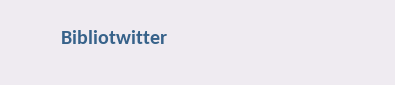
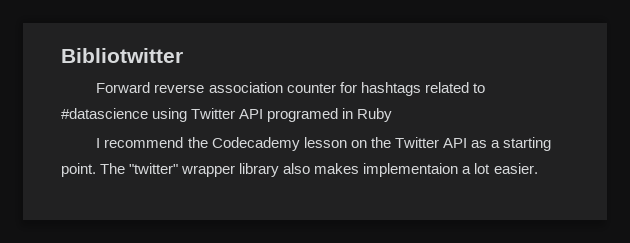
+ Forward reverse association counter for hashtags related to #datascience using Twitter API programed in Ruby
+ I recommend the Codecademy lesson on the Twitter API as a starting point. The "twitter" wrapper library also makes implementaion a lot easier.

